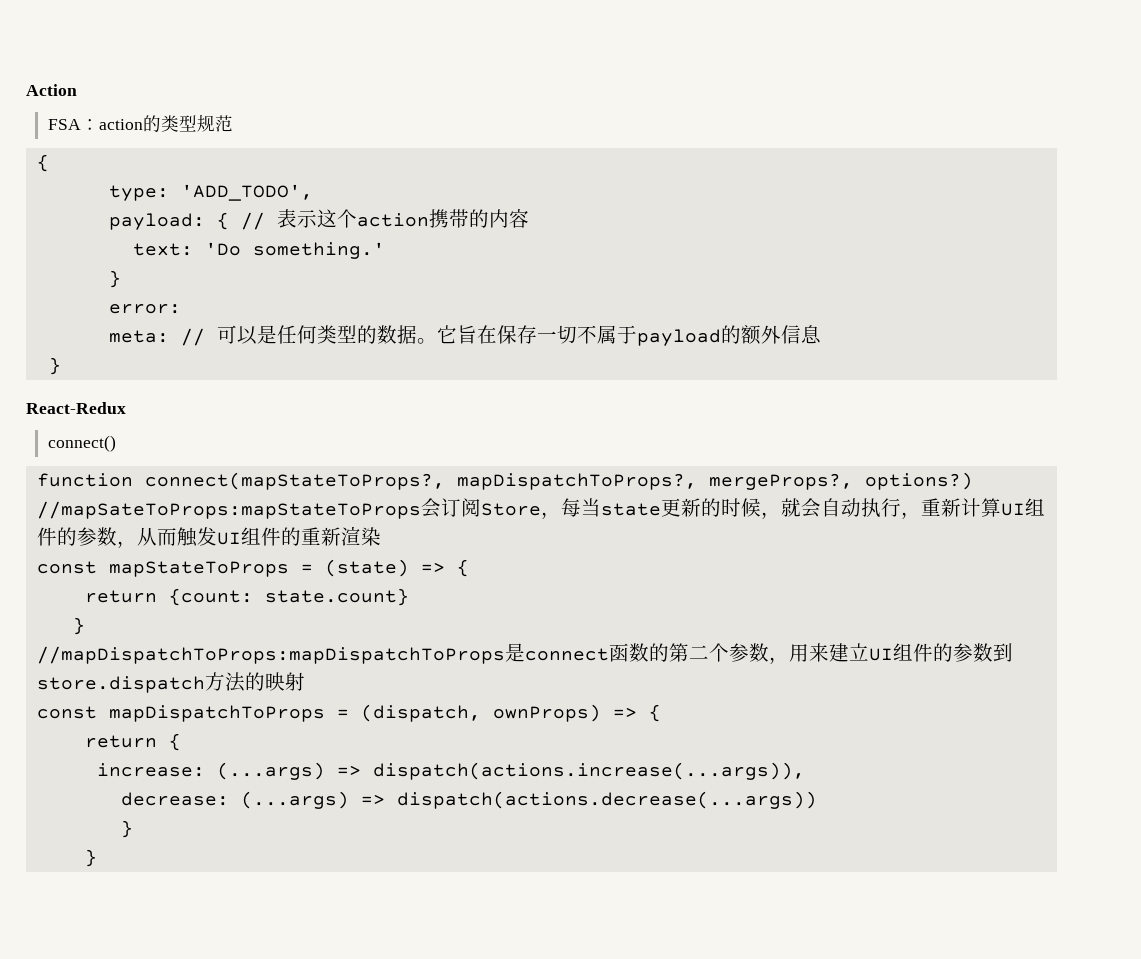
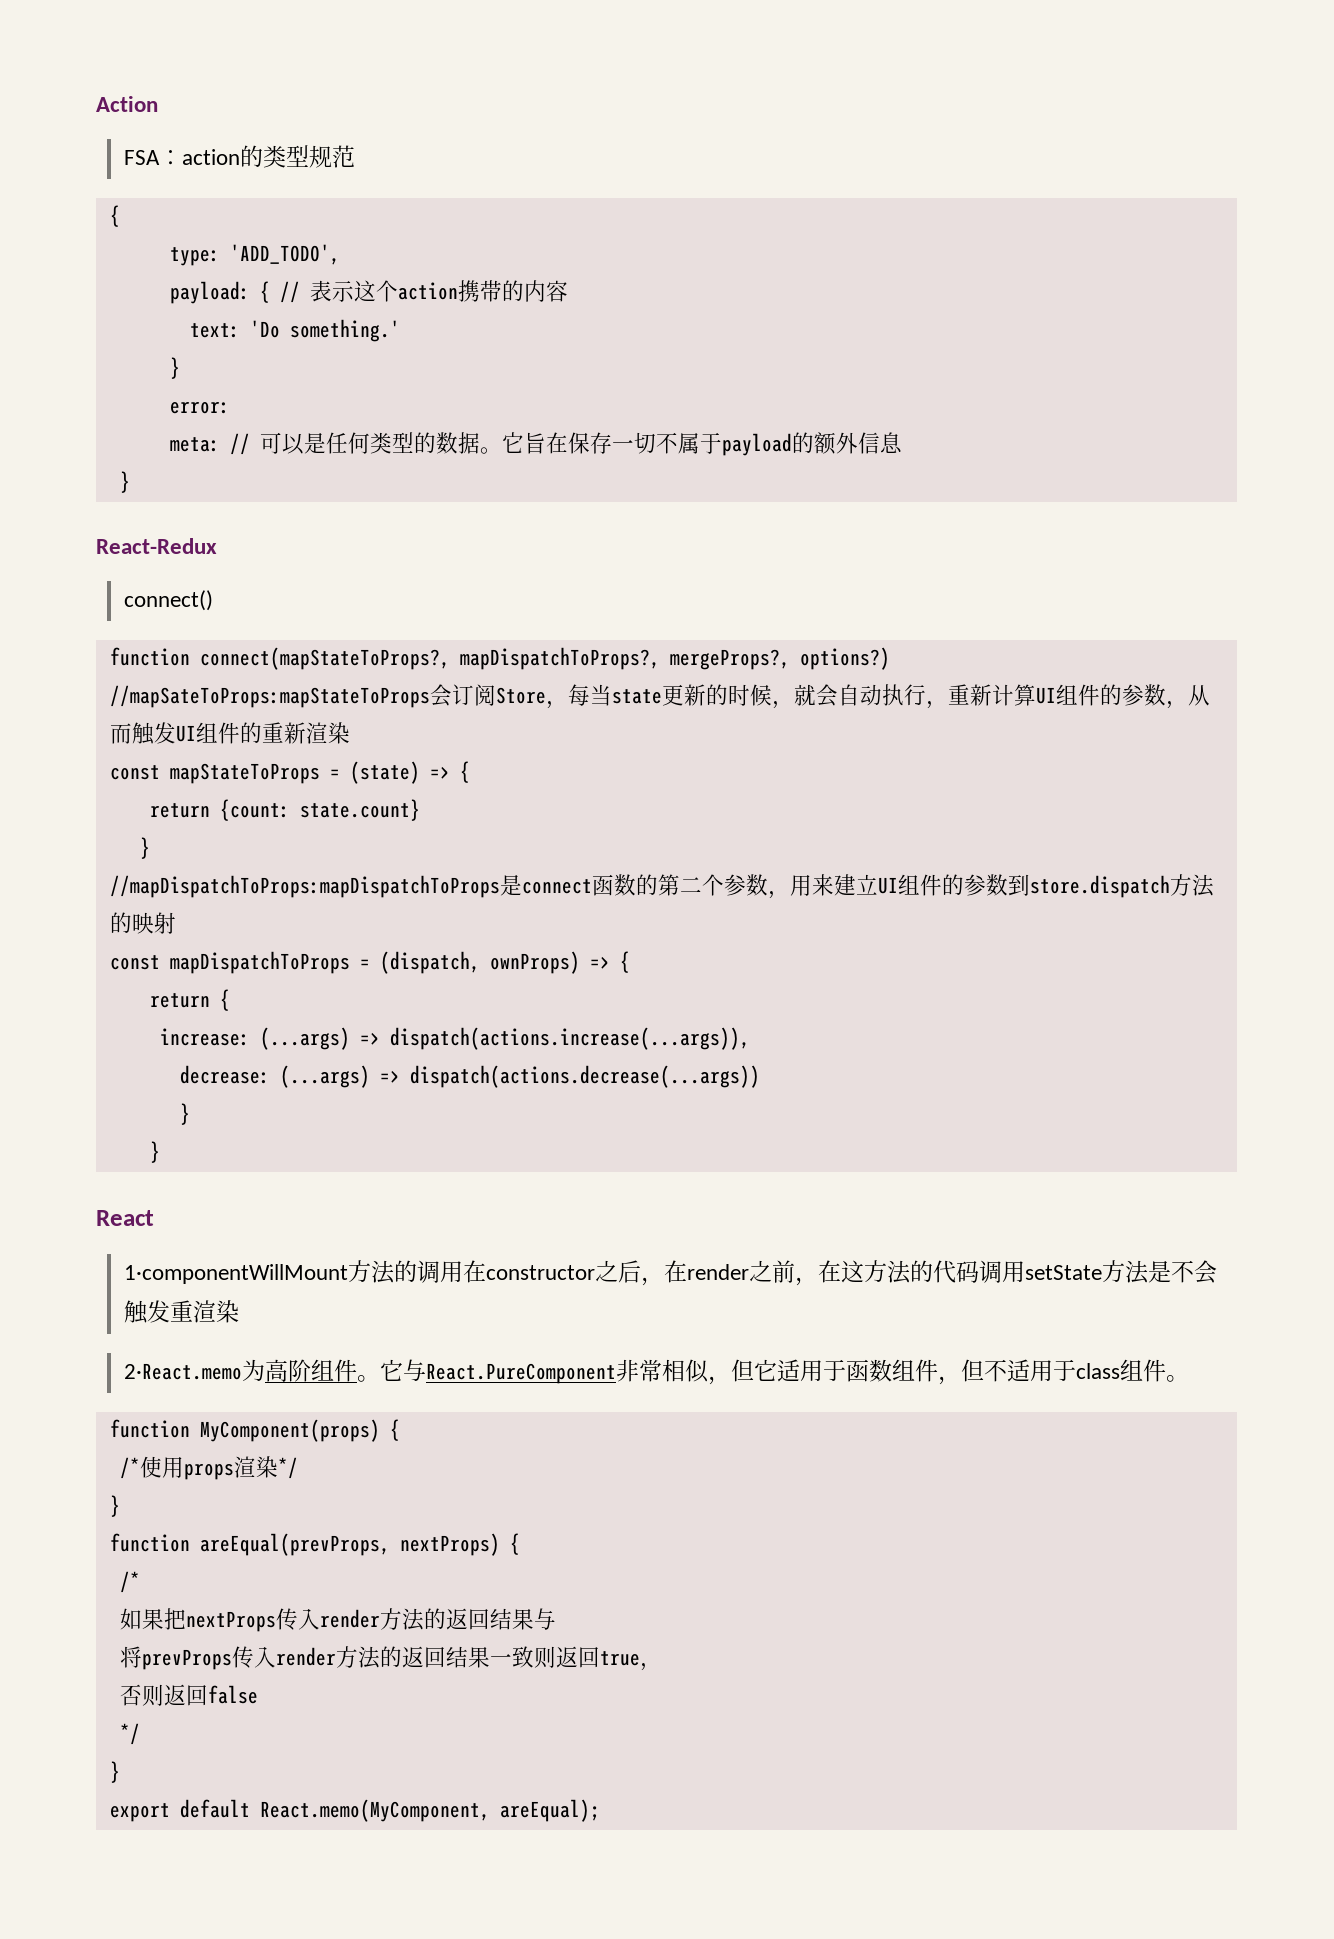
+ React
+ 1·componentWillMount方法的调用在constructor之后，在render之前，在这方法的代码调用setState方法是不会触发重渲染
+ 2·React.memo为高阶组件。它与React.PureComponent非常相似，但它适用于函数组件，但不适用于class组件。
+ function MyComponent(props) {
+ /*使用props渲染*/
+ }
+ function areEqual(prevProps, nextProps) {
+ /*
+ 如果把nextProps传入render方法的返回结果与
+ 将prevProps传入render方法的返回结果一致则返回true，
+ 否则返回false
+ */
+ }
+ export default React.memo(MyComponent, areEqual);

